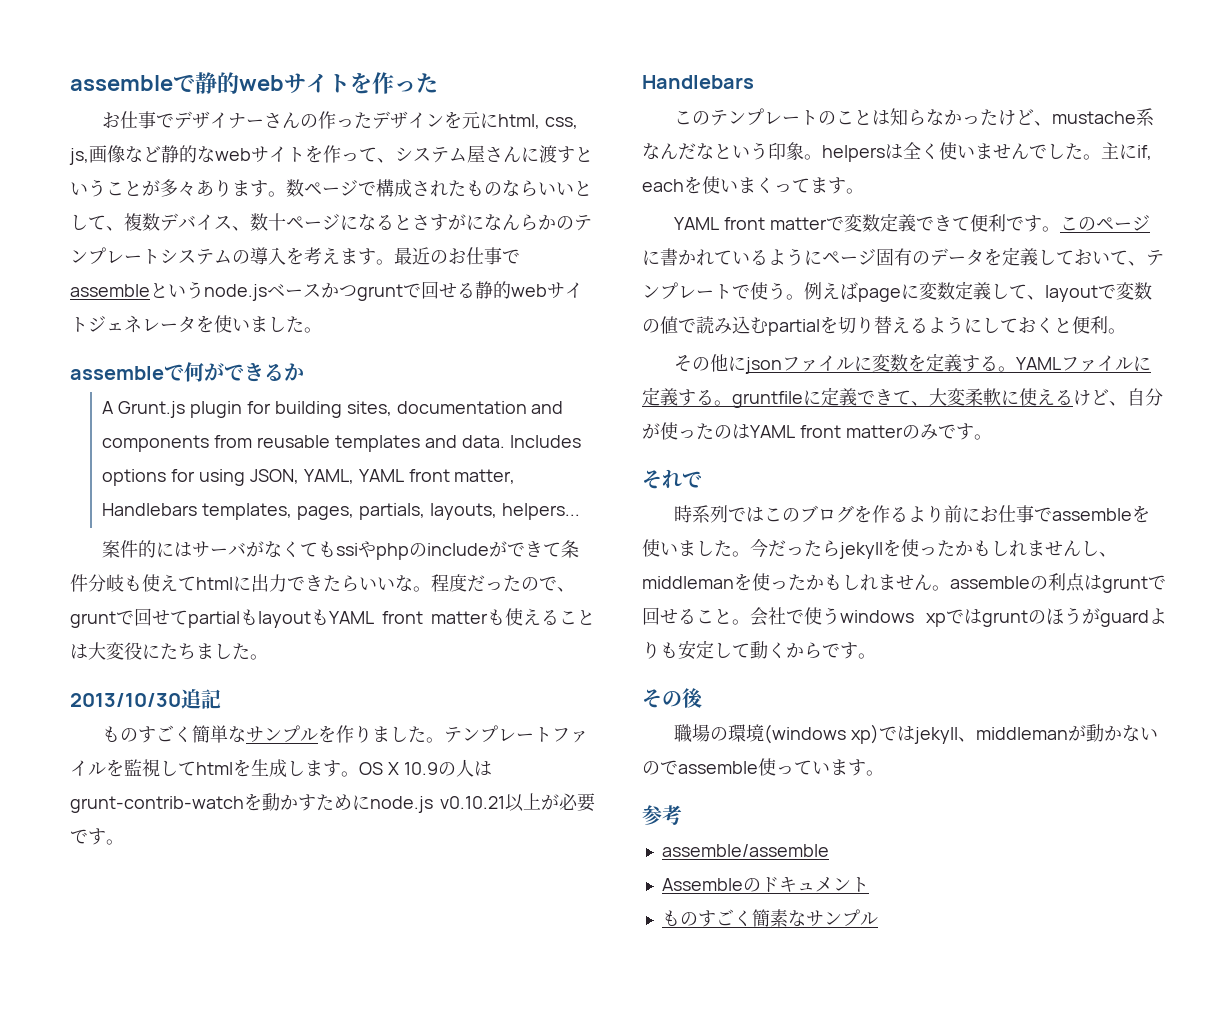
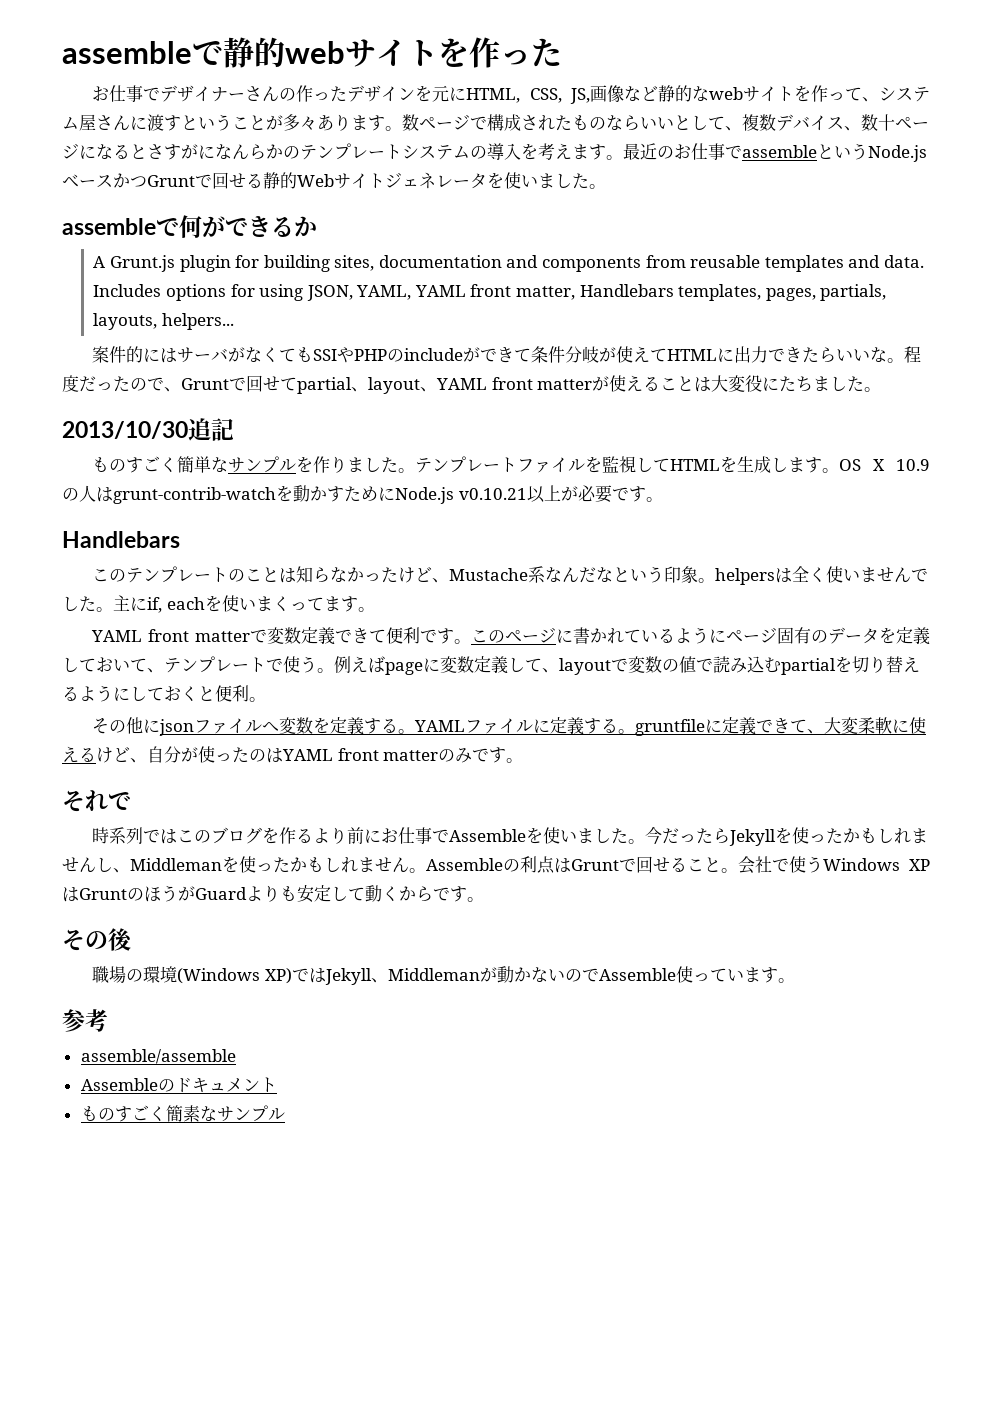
- お仕事でデザイナーさんの作ったデザインを元にhtml, css, js,画像など静的なwebサイトを作って、システム屋さんに渡すということが多々あります。
+ お仕事でデザイナーさんの作ったデザインを元にHTML, CSS, JS,画像など静的なwebサイトを作って、システム屋さんに渡すということが多々あります。
- 最近のお仕事でassembleというnode.jsベースかつgruntで回せる静的webサイトジェネレータを使いました。
+ 最近のお仕事でassembleというNode.jsベースかつGruntで回せる静的Webサイトジェネレータを使いました。
- 案件的にはサーバがなくてもssiやphpのincludeができて条件分岐も使えてhtmlに出力できたらいいな。
+ 案件的にはサーバがなくてもSSIやPHPのincludeができて条件分岐が使えてHTMLに出力できたらいいな。
- 程度だったので、gruntで回せてpartialもlayoutもYAML front matterも使えることは大変役にたちました。
+ 程度だったので、Gruntで回せてpartial、layout、YAML front matterが使えることは大変役にたちました。
- テンプレートファイルを監視してhtmlを生成します。
+ テンプレートファイルを監視してHTMLを生成します。
- OS X 10.9の人はgrunt-contrib-watchを動かすためにnode.js v0.10.21以上が必要です。
+ OS X 10.9の人はgrunt-contrib-watchを動かすためにNode.js v0.10.21以上が必要です。
- このテンプレートのことは知らなかったけど、mustache系なんだなという印象。helpersは全く使いませんでした。
+ このテンプレートのことは知らなかったけど、Mustache系なんだなという印象。helpersは全く使いませんでした。
- その他にjsonファイルに変数を定義する。
+ その他にjsonファイルへ変数を定義する。
- 時系列ではこのブログを作るより前にお仕事でassembleを使いました。
+ 時系列ではこのブログを作るより前にお仕事でAssembleを使いました。
- 今だったらjekyllを使ったかもしれませんし、middlemanを使ったかもしれません。assembleの利点はgruntで回せること。
+ 今だったらJekyllを使ったかもしれませんし、Middlemanを使ったかもしれません。Assembleの利点はGruntで回せること。
- 会社で使うwindows xpではgruntのほうがguardよりも安定して動くからです。
+ 会社で使うWindows XPはGruntのほうがGuardよりも安定して動くからです。
- 職場の環境(windows xp)ではjekyll、middlemanが動かないのでassemble使っています。
+ 職場の環境(Windows XP)ではJekyll、Middlemanが動かないのでAssemble使っています。

